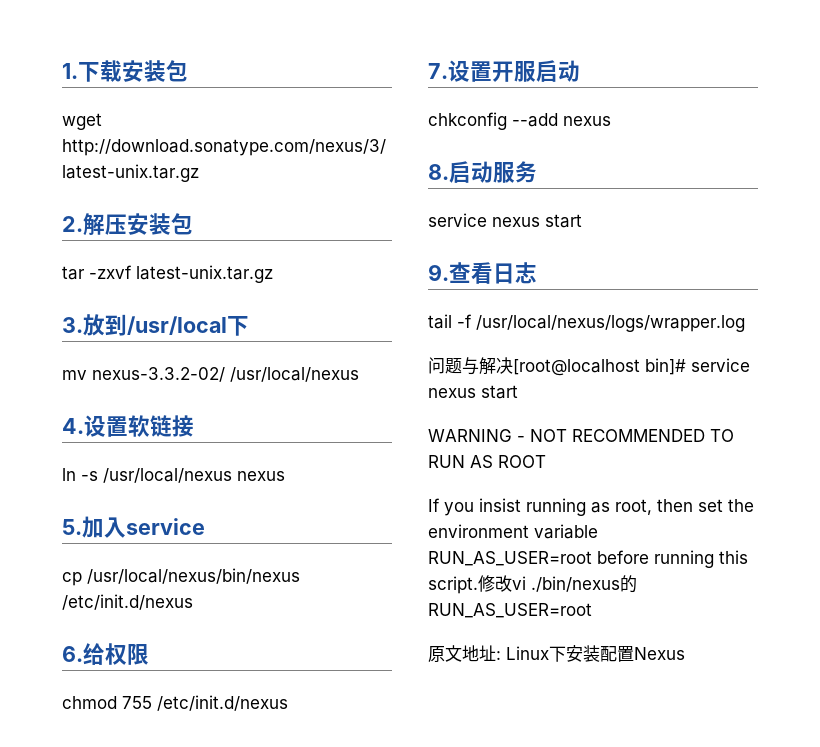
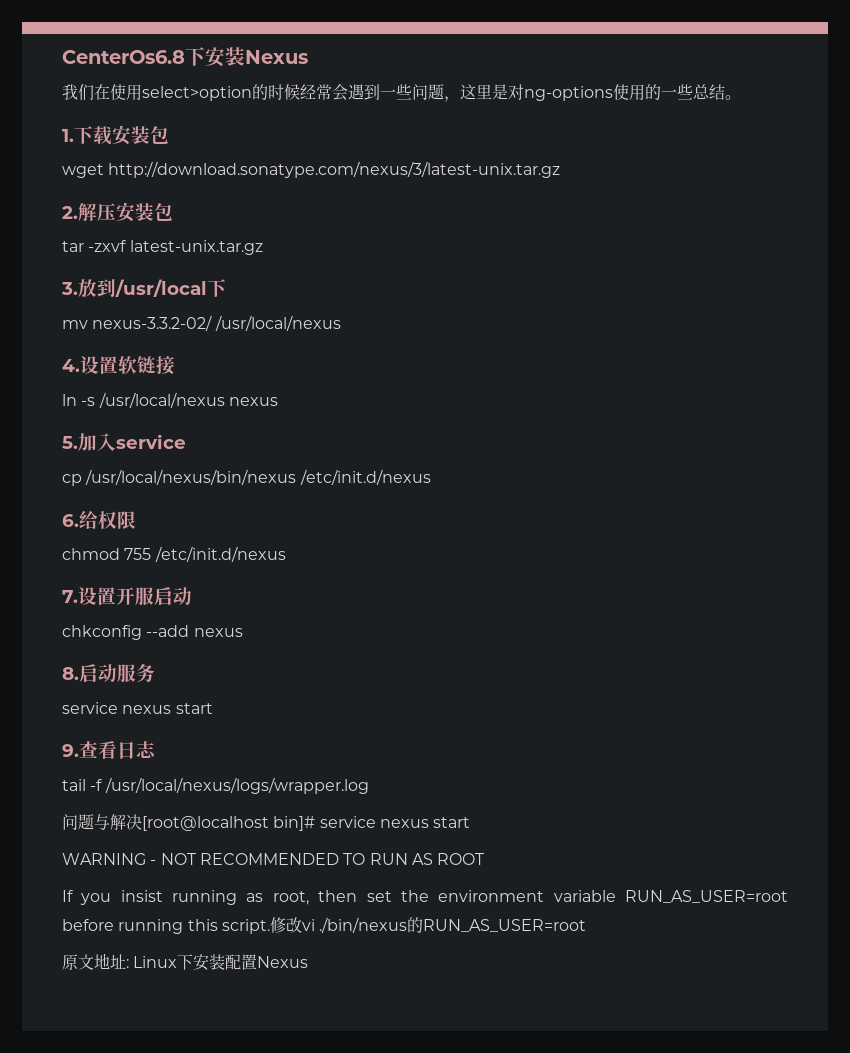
+ CenterOs6.8下安装Nexus
+ 我们在使用select>option的时候经常会遇到一些问题，这里是对ng-options使用的一些总结。

